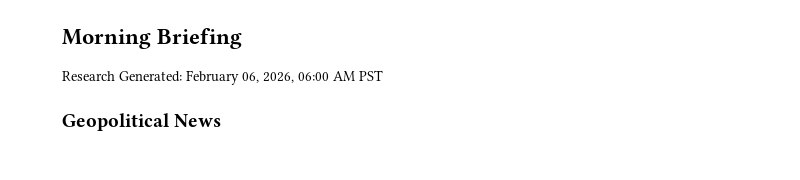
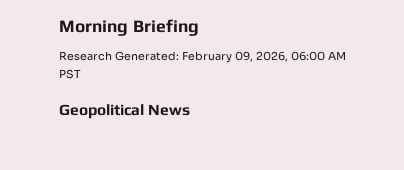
- Research Generated: February 06, 2026, 06:00 AM PST
+ Research Generated: February 09, 2026, 06:00 AM PST

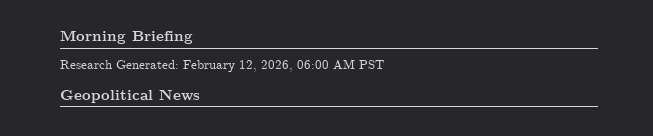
- Research Generated: February 09, 2026, 06:00 AM PST
+ Research Generated: February 12, 2026, 06:00 AM PST

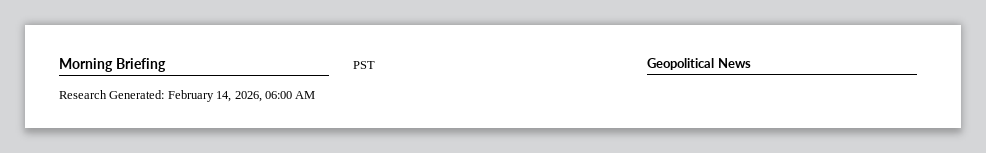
- Research Generated: February 12, 2026, 06:00 AM PST
+ Research Generated: February 14, 2026, 06:00 AM PST

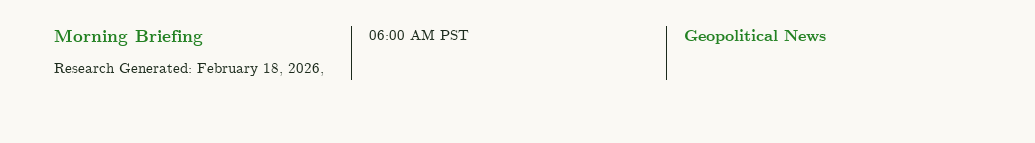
- Research Generated: February 14, 2026, 06:00 AM PST
+ Research Generated: February 18, 2026, 06:00 AM PST

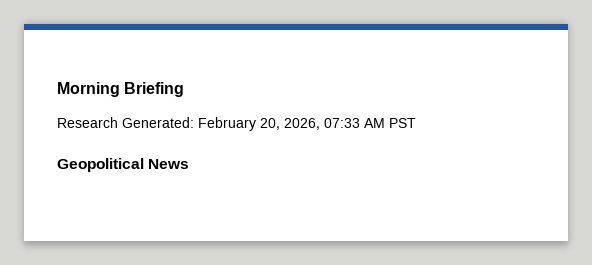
- Research Generated: February 18, 2026, 06:00 AM PST
+ Research Generated: February 20, 2026, 07:33 AM PST

